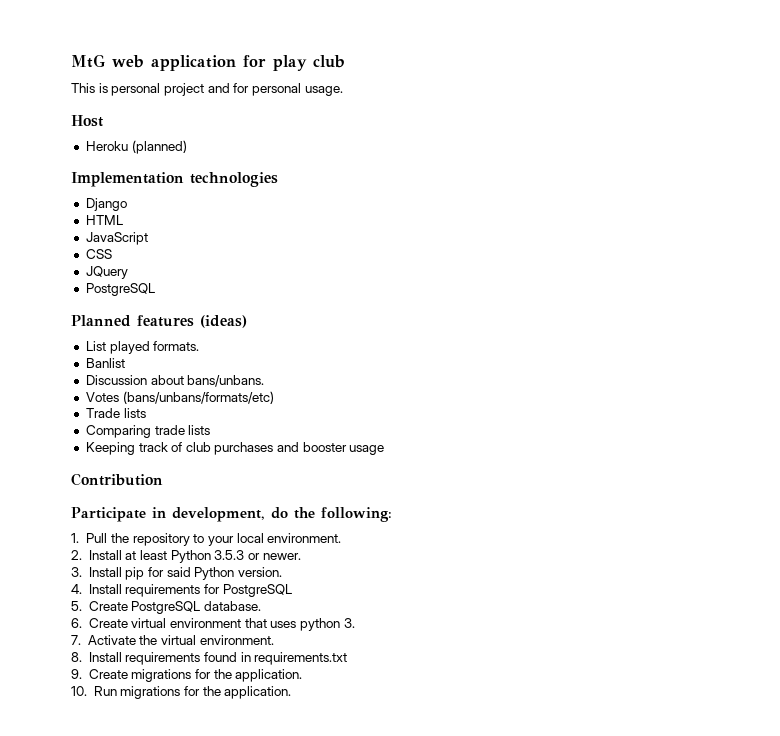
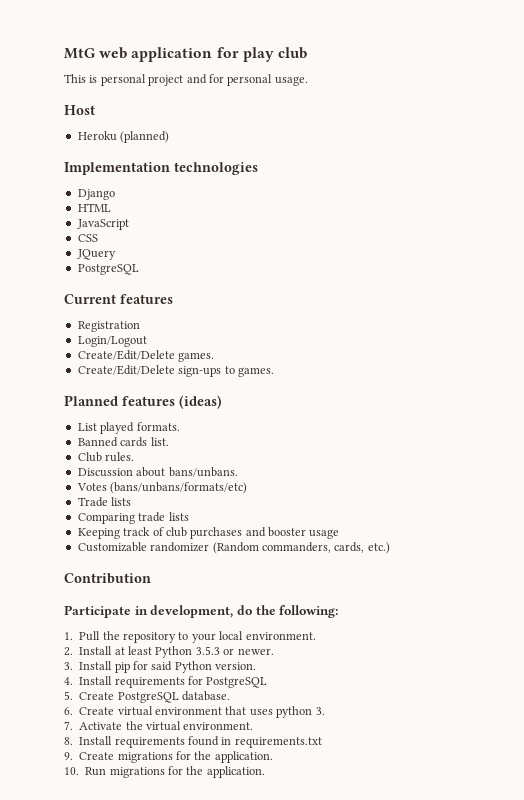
+ Current features
+ Registration
+ Login/Logout
+ Create/Edit/Delete games.
+ Create/Edit/Delete sign-ups to games.
- Banlist
+ Banned cards list.
+ Club rules.
+ Customizable randomizer (Random commanders, cards, etc.)

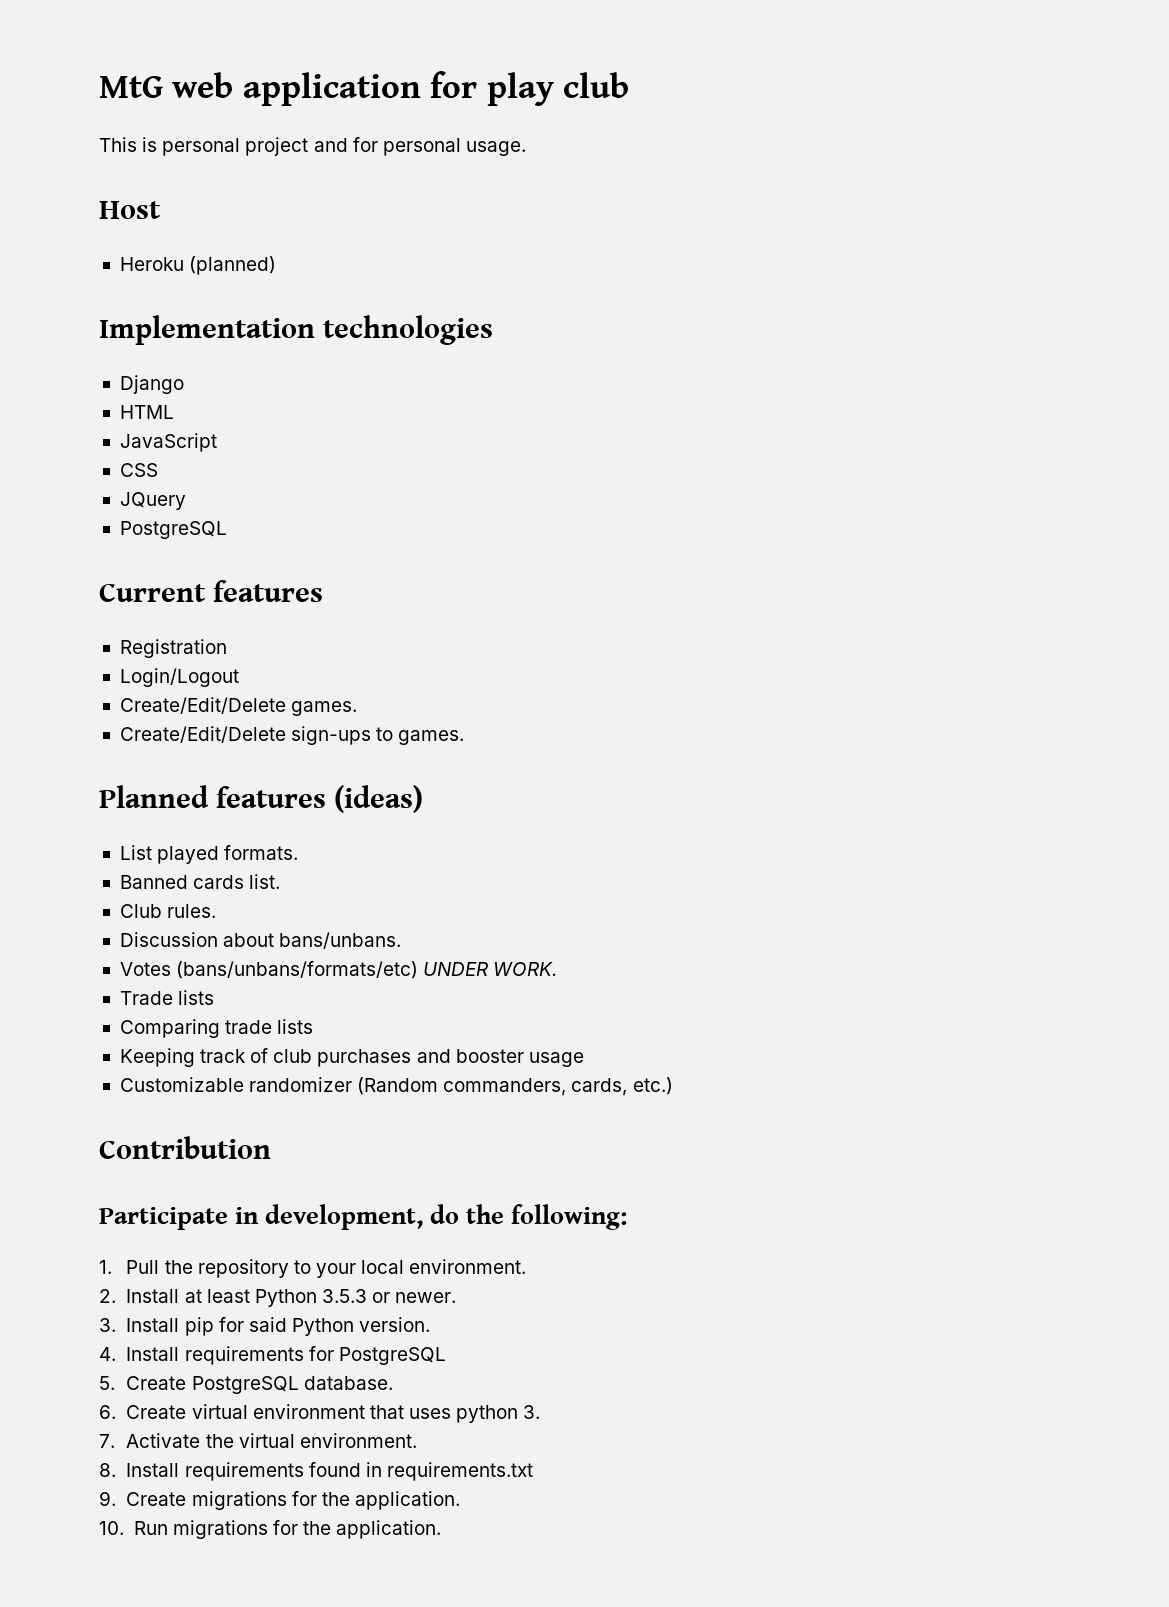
- Votes (bans/unbans/formats/etc)
+ Votes (bans/unbans/formats/etc) UNDER WORK.

